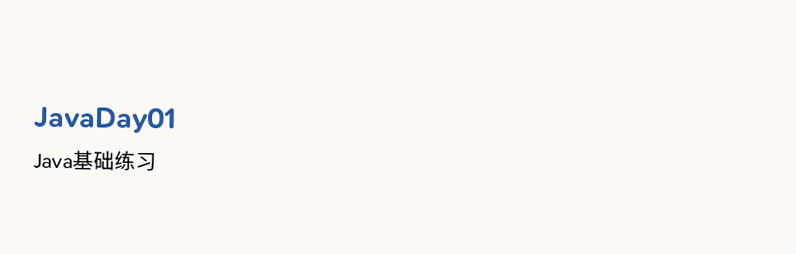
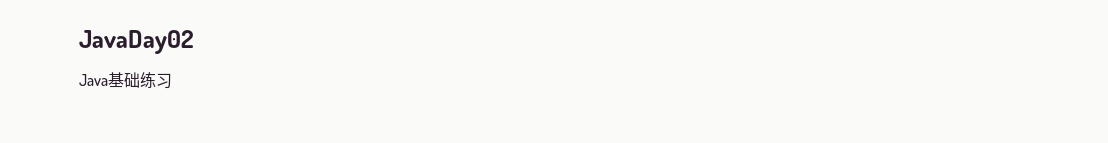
- JavaDay01
+ JavaDay02

